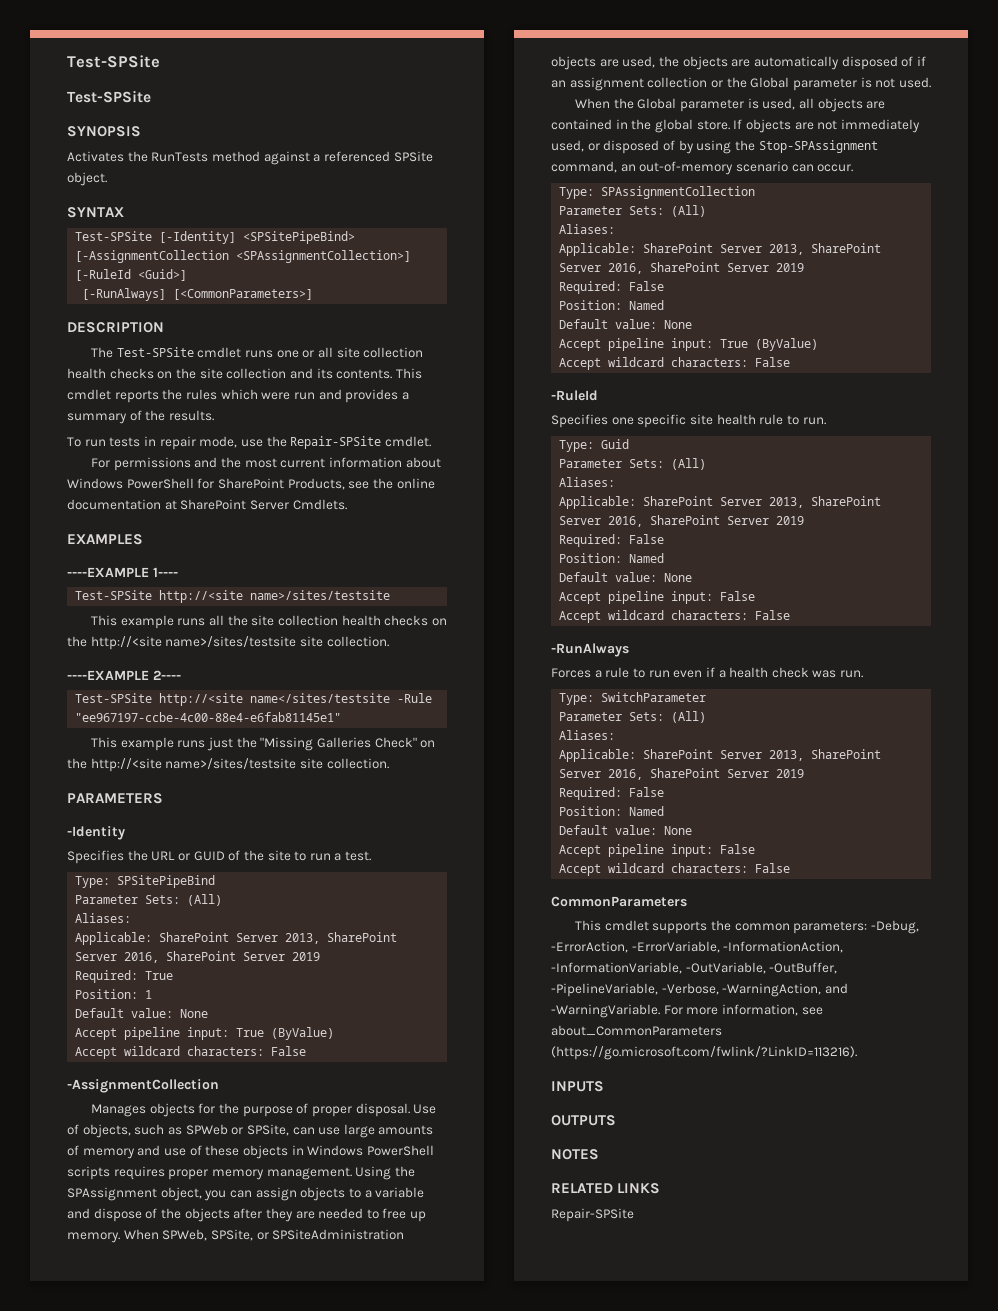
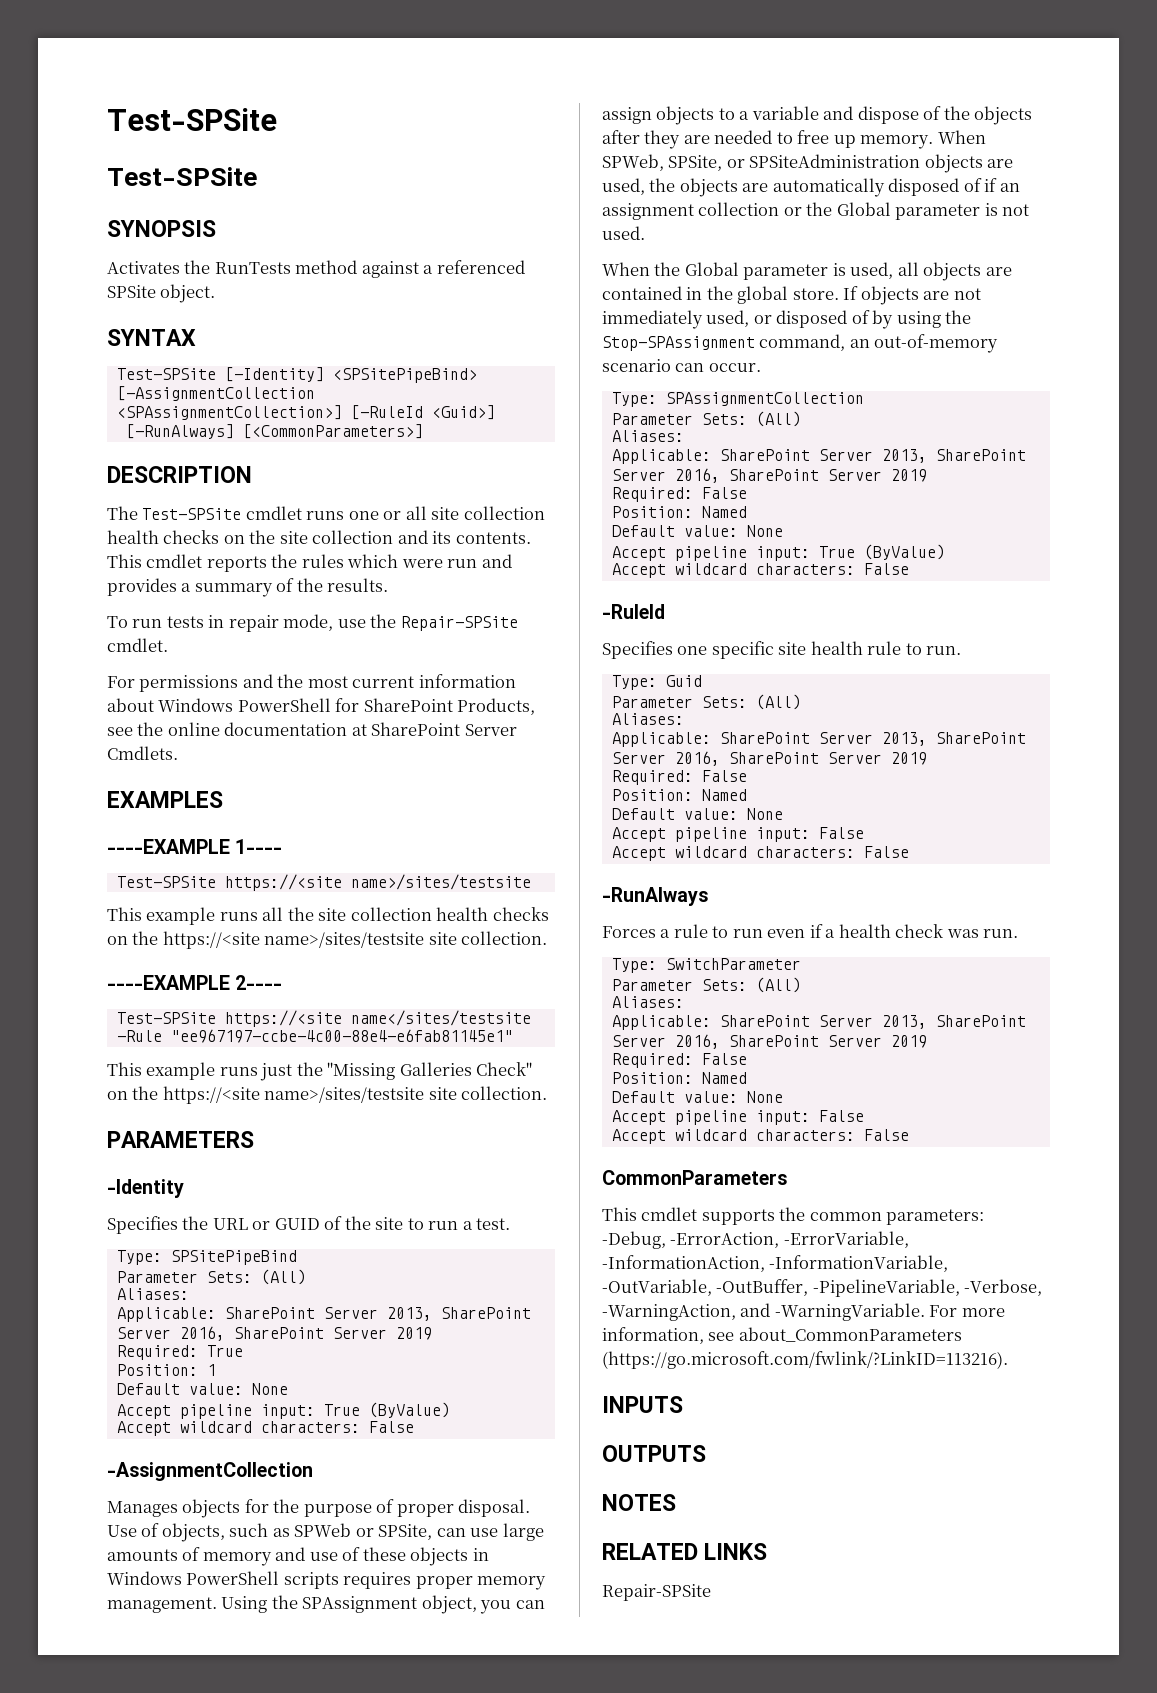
- Test-SPSite http://<site name>/sites/testsite
+ Test-SPSite https://<site name>/sites/testsite
- This example runs all the site collection health checks on the http://<site name>/sites/testsite site collection.
+ This example runs all the site collection health checks on the https://<site name>/sites/testsite site collection.
- Test-SPSite http://<site name</sites/testsite -Rule "ee967197-ccbe-4c00-88e4-e6fab81145e1"
+ Test-SPSite https://<site name</sites/testsite -Rule "ee967197-ccbe-4c00-88e4-e6fab81145e1"
- This example runs just the "Missing Galleries Check" on the http://<site name>/sites/testsite site collection.
+ This example runs just the "Missing Galleries Check" on the https://<site name>/sites/testsite site collection.

